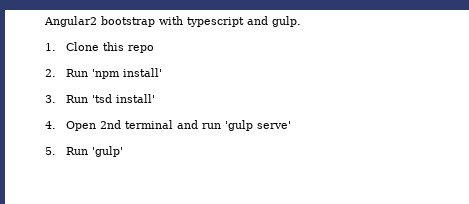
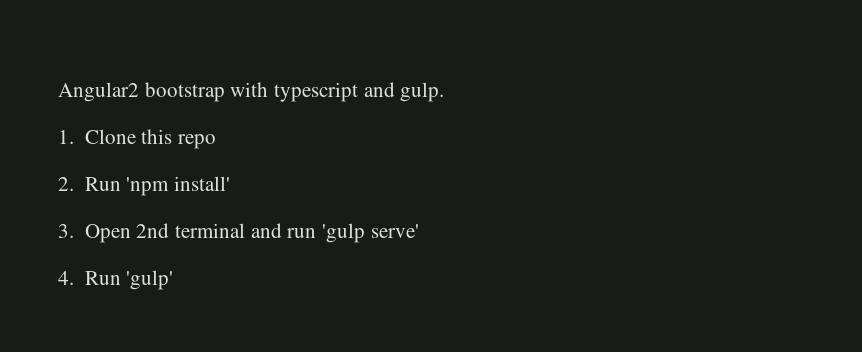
- 3. Run 'tsd install'
- 4. Open 2nd terminal and run 'gulp serve'
+ 3. Open 2nd terminal and run 'gulp serve'
- 5. Run 'gulp'
+ 4. Run 'gulp'

